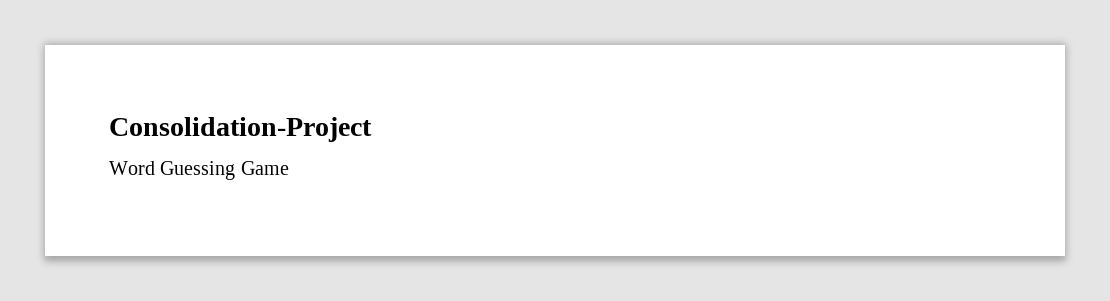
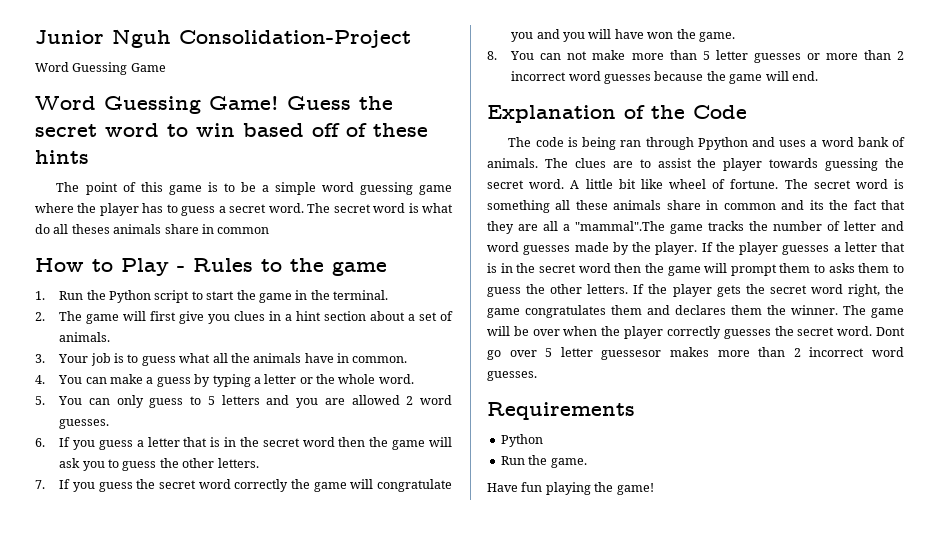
- Consolidation-Project
+ Junior Nguh Consolidation-Project
+ Word Guessing Game! Guess the secret word to win based off of these hints
+ The point of this game is to be a simple word guessing game where the player has to guess a secret word. The secret word is what do all theses animals share in common
+ How to Play - Rules to the game
+ 1. Run the Python script to start the game in the terminal.
+ 2. The game will first give you clues in a hint section about a set of animals.
+ 3. Your job is to guess what all the animals have in common.
+ 4. You can make a guess by typing a letter or the whole word.
+ 5. You can only guess to 5 letters and you are allowed 2 word guesses.
+ 6. If you guess a letter that is in the secret word then the game will ask you to guess the other letters.
+ 7. If you guess the secret word correctly the game will congratulate you and you will have won the game.
+ 8. You can not make more than 5 letter guesses or more than 2 incorrect word guesses because the game will end.
+ Explanation of the Code
+ The code is being ran through Ppython and uses a word bank of animals. The clues are to assist the player towards guessing the secret word. A little bit like wheel of fortune. The secret word is something all these animals share in common and its the fact that they are all a "mammal".The game tracks the number of letter and word guesses made by the player. If the player guesses a letter that is in the secret word then the game will prompt them to asks them to guess the other letters. If the player gets the secret word right, the game congratulates them and declares them the winner. The game will be over when the player correctly guesses the secret word. Dont go over 5 letter guessesor makes more than 2 incorrect word guesses.
+ Requirements
+ Python
+ Run the game.
+ Have fun playing the game!

